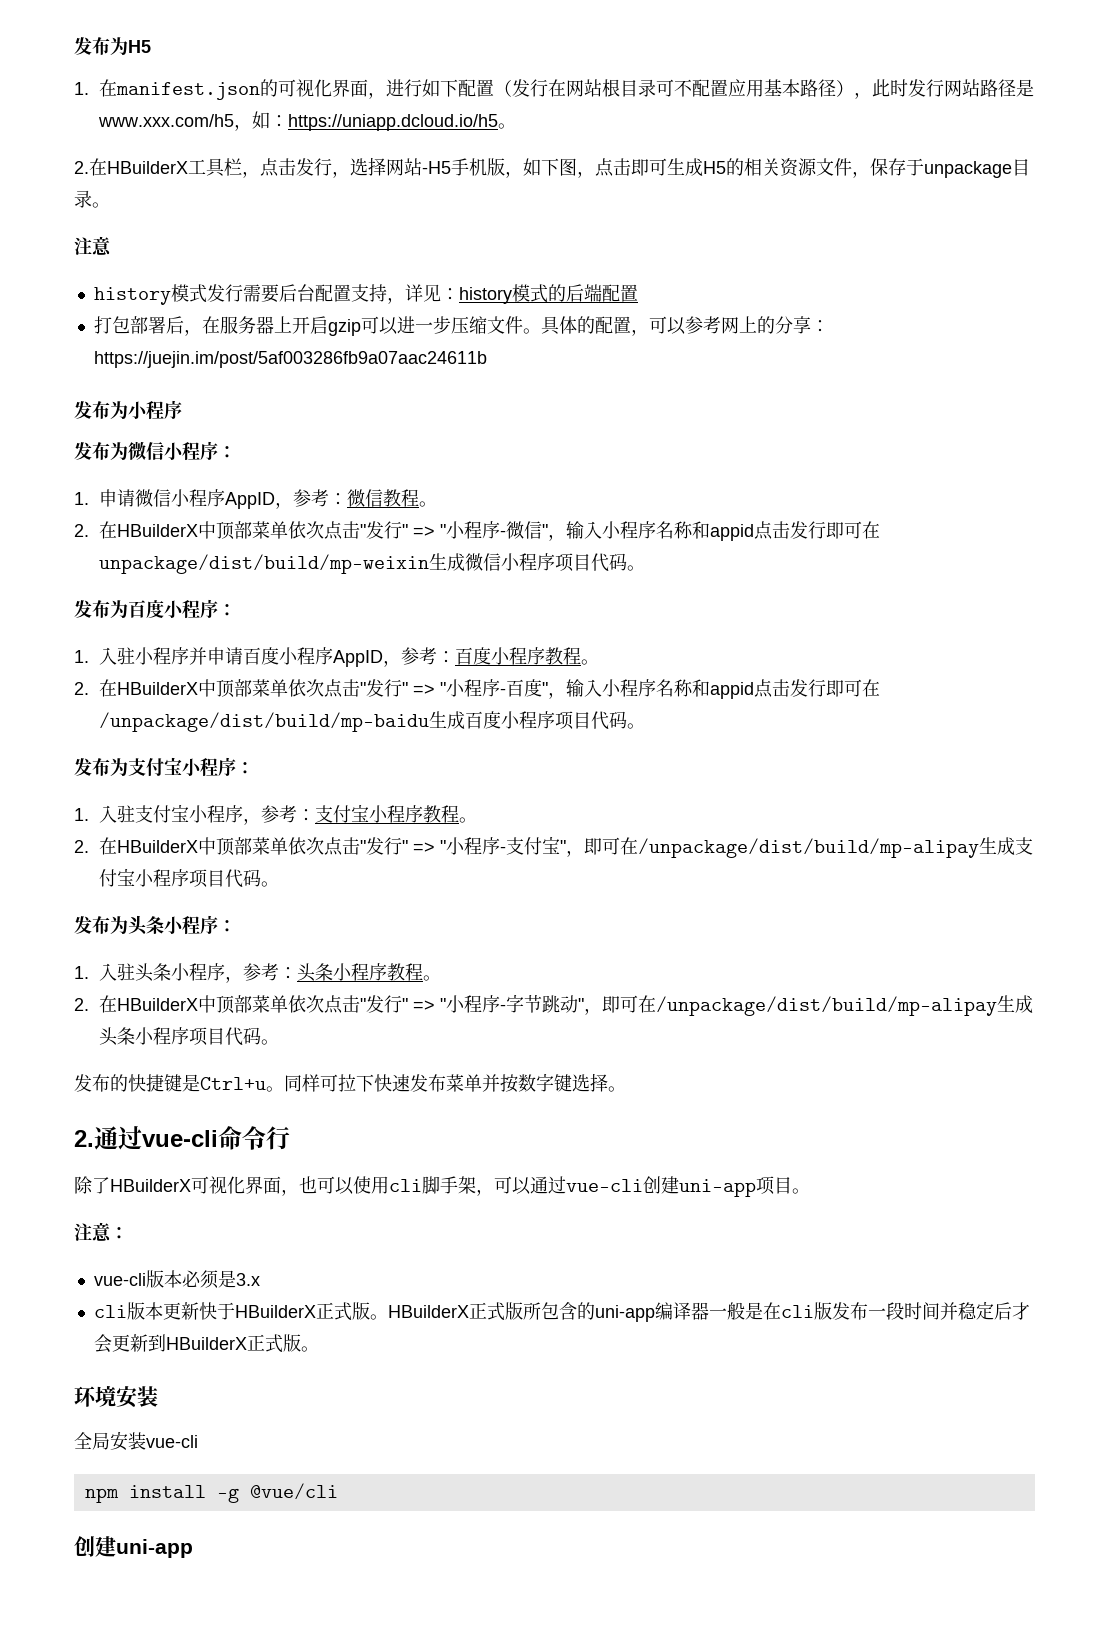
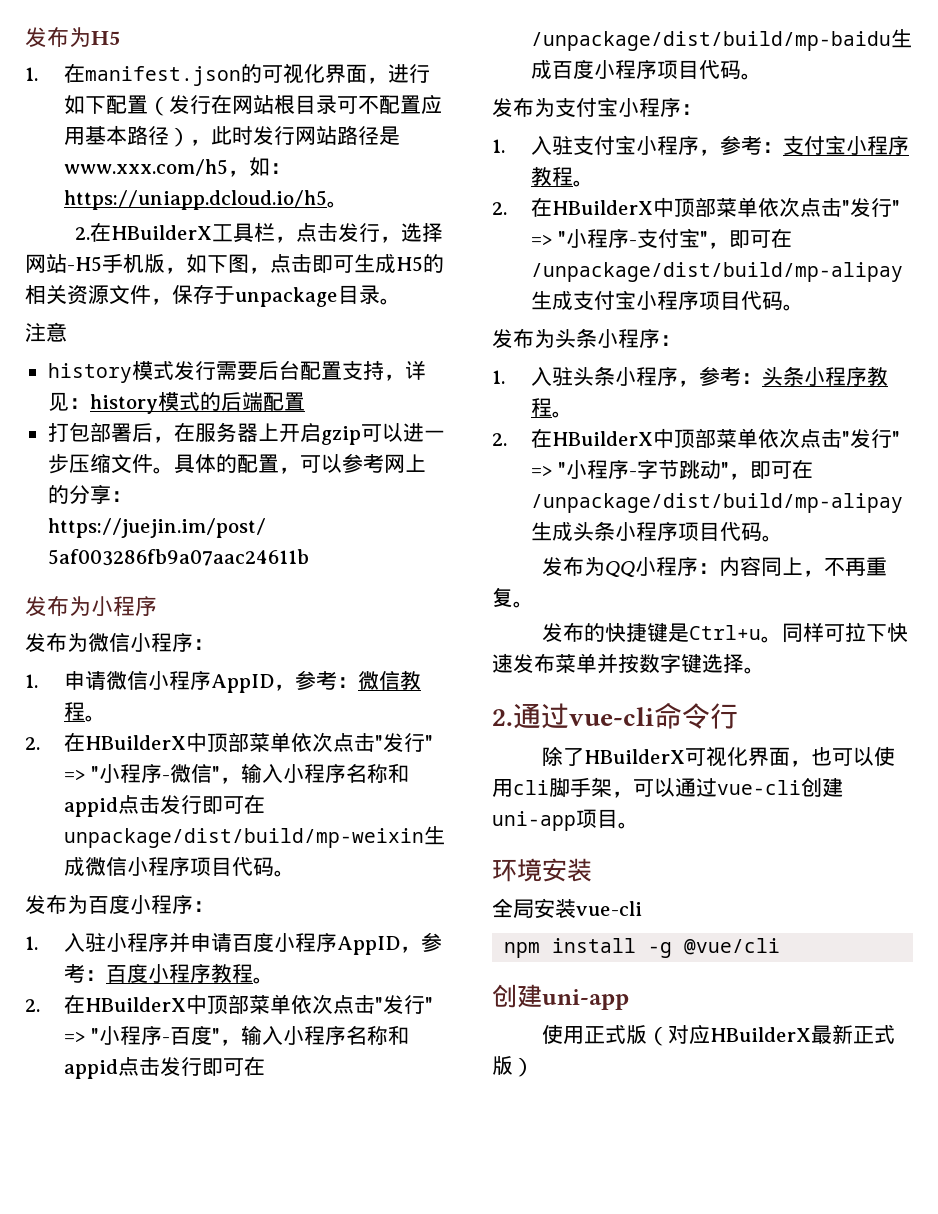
+ 发布为QQ小程序：内容同上，不再重复。
- 注意：
- vue-cli版本必须是3.x
- cli版本更新快于HBuilderX正式版。HBuilderX正式版所包含的uni-app编译器一般是在cli版发布一段时间并稳定后才会更新到HBuilderX正式版。
+ 使用正式版（对应HBuilderX最新正式版）

